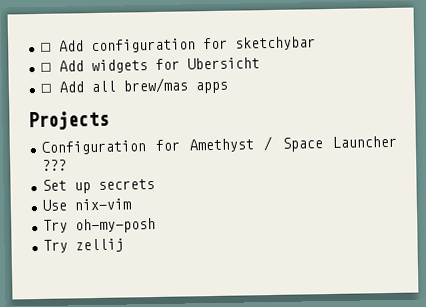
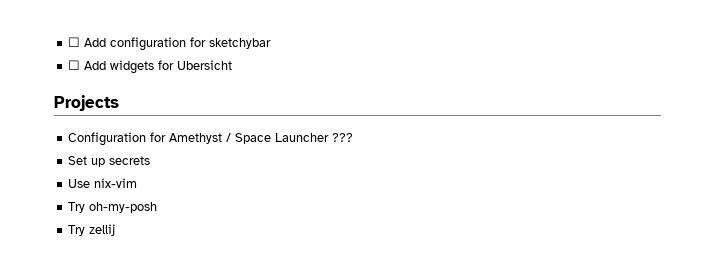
- ☐ Add all brew/mas apps

